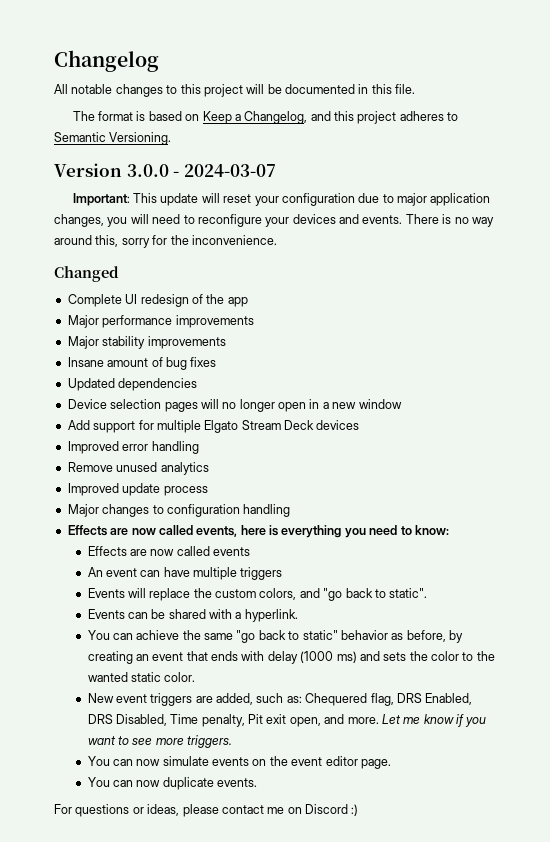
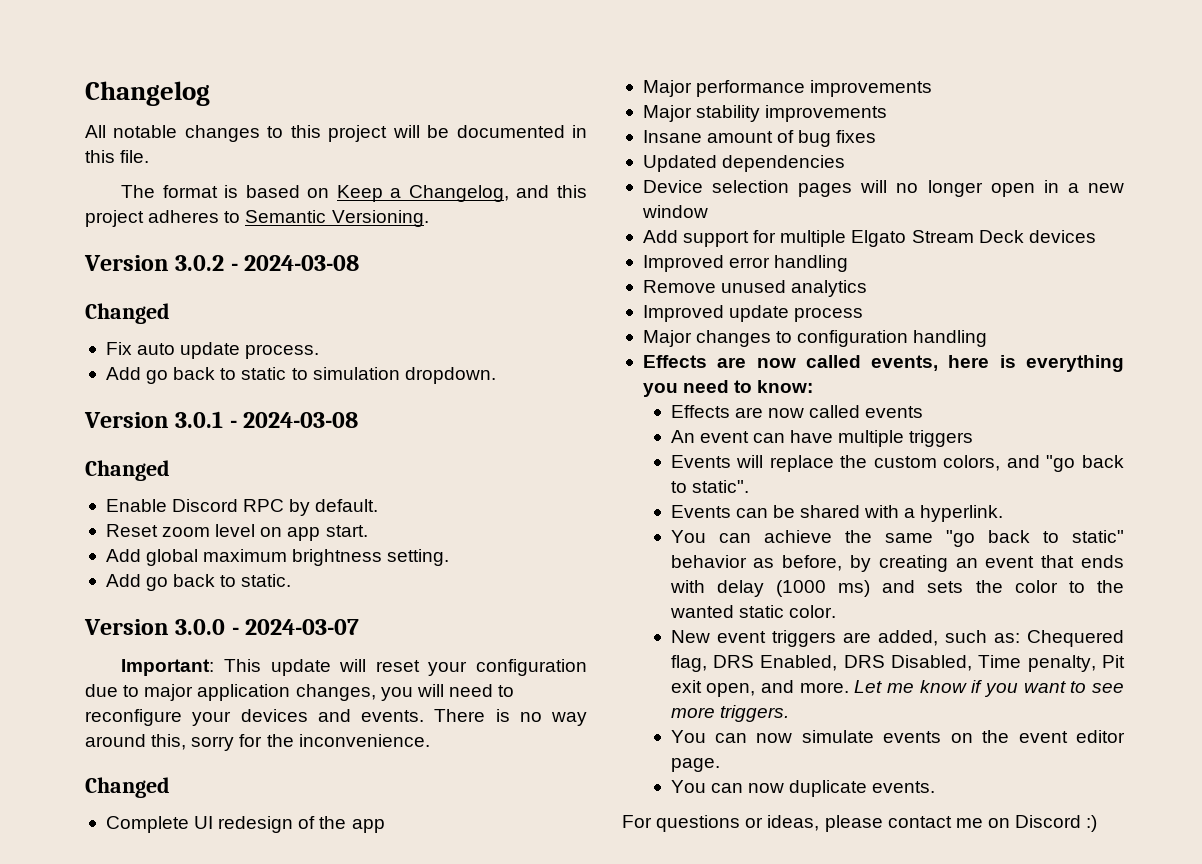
+ Version 3.0.2 - 2024-03-08
+ Changed
+ Fix auto update process.
+ Add go back to static to simulation dropdown.
+ Version 3.0.1 - 2024-03-08
+ Changed
+ Enable Discord RPC by default.
+ Reset zoom level on app start.
+ Add global maximum brightness setting.
+ Add go back to static.

